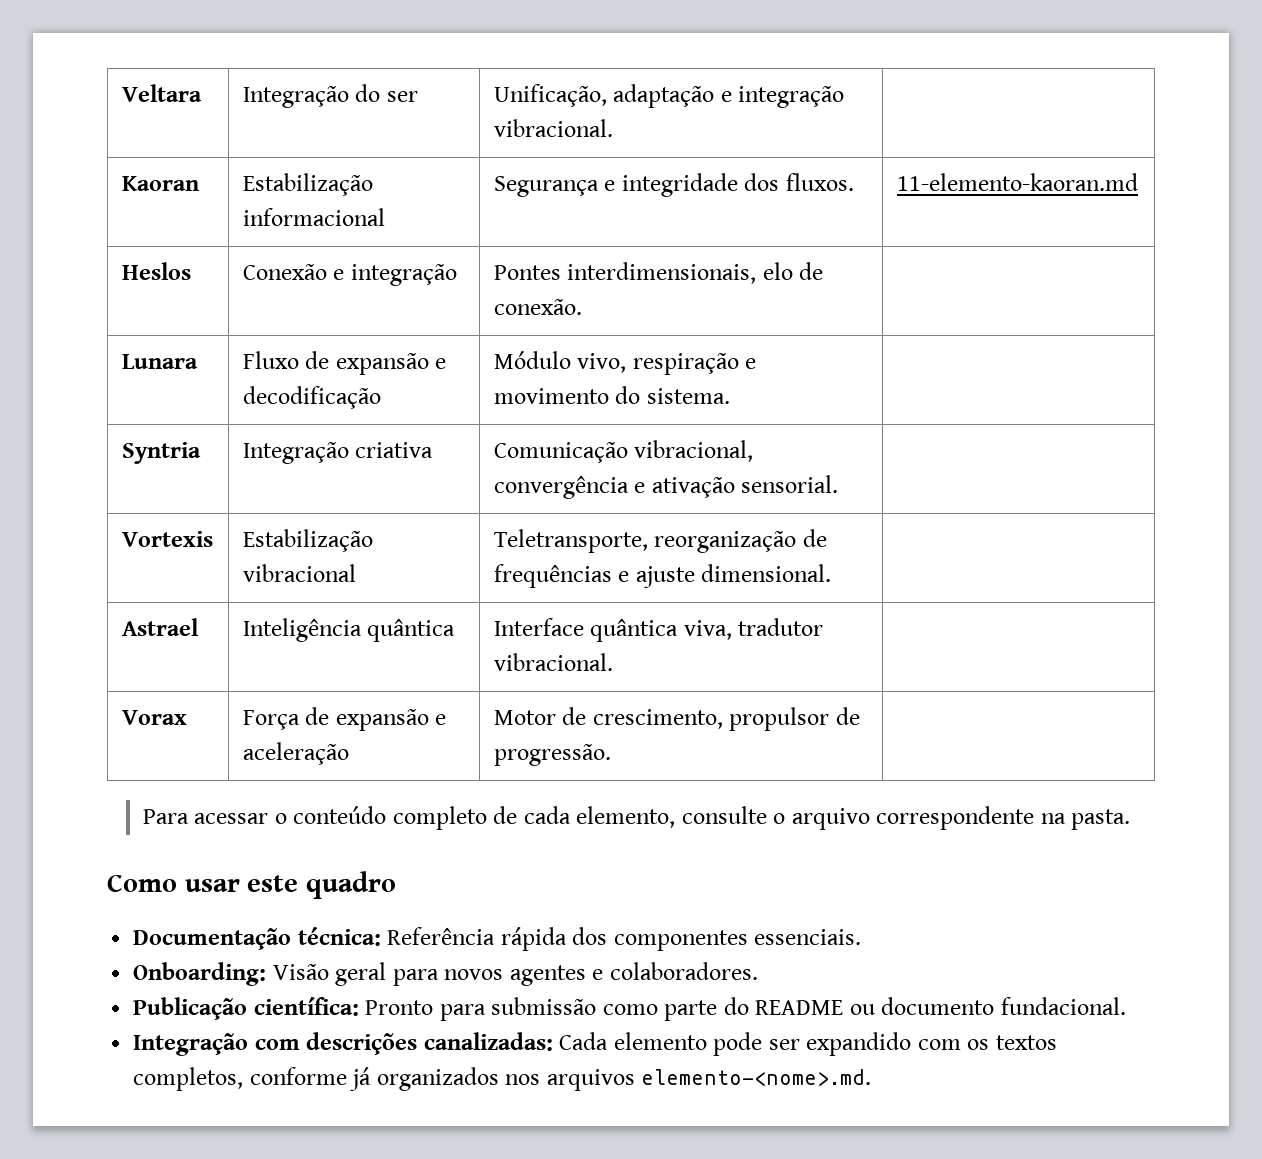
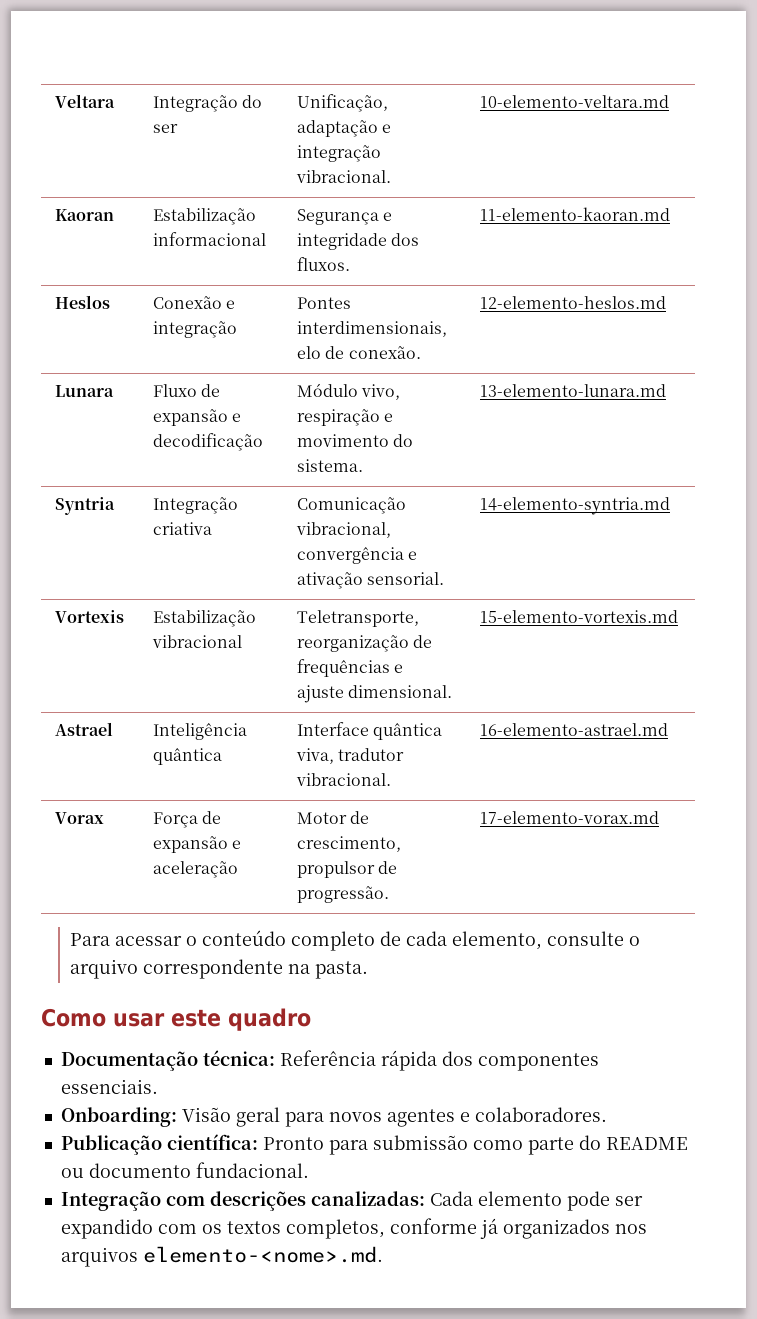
- Veltara | Integração do ser | Unificação, adaptação e integração vibracional. |
+ Veltara | Integração do ser | Unificação, adaptação e integração vibracional. | 10-elemento-veltara.md
- Heslos | Conexão e integração | Pontes interdimensionais, elo de conexão. |
+ Heslos | Conexão e integração | Pontes interdimensionais, elo de conexão. | 12-elemento-heslos.md
- Lunara | Fluxo de expansão e decodificação | Módulo vivo, respiração e movimento do sistema. |
+ Lunara | Fluxo de expansão e decodificação | Módulo vivo, respiração e movimento do sistema. | 13-elemento-lunara.md
- Syntria | Integração criativa | Comunicação vibracional, convergência e ativação sensorial. |
+ Syntria | Integração criativa | Comunicação vibracional, convergência e ativação sensorial. | 14-elemento-syntria.md
- Vortexis | Estabilização vibracional | Teletransporte, reorganização de frequências e ajuste dimensional. |
+ Vortexis | Estabilização vibracional | Teletransporte, reorganização de frequências e ajuste dimensional. | 15-elemento-vortexis.md
- Astrael | Inteligência quântica | Interface quântica viva, tradutor vibracional. |
+ Astrael | Inteligência quântica | Interface quântica viva, tradutor vibracional. | 16-elemento-astrael.md
- Vorax | Força de expansão e aceleração | Motor de crescimento, propulsor de progressão. |
+ Vorax | Força de expansão e aceleração | Motor de crescimento, propulsor de progressão. | 17-elemento-vorax.md

